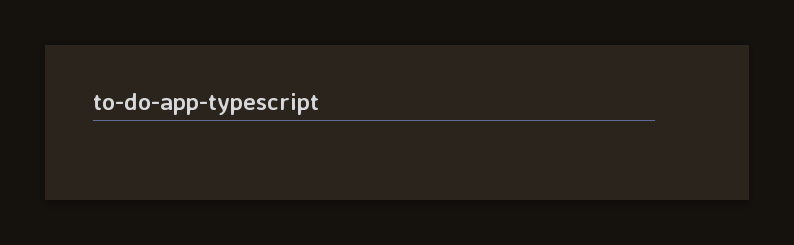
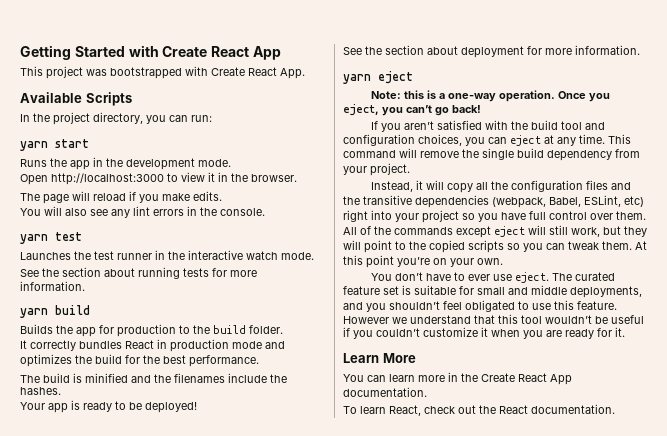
- to-do-app-typescript
+ Getting Started with Create React App
+ This project was bootstrapped with Create React App.
+ Available Scripts
+ In the project directory, you can run:
+ yarn start
+ Runs the app in the development mode.
+ Open http://localhost:3000 to view it in the browser.
+ The page will reload if you make edits.
+ You will also see any lint errors in the console.
+ yarn test
+ Launches the test runner in the interactive watch mode.
+ See the section about running tests for more information.
+ yarn build
+ Builds the app for production to the build folder.
+ It correctly bundles React in production mode and optimizes the build for the best performance.
+ The build is minified and the filenames include the hashes.
+ Your app is ready to be deployed!
+ See the section about deployment for more information.
+ yarn eject
+ Note: this is a one-way operation. Once you eject, you can’t go back!
+ If you aren’t satisfied with the build tool and configuration choices, you can eject at any time. This command will remove the single build dependency from your project.
+ Instead, it will copy all the configuration files and the transitive dependencies (webpack, Babel, ESLint, etc) right into your project so you have full control over them. All of the commands except eject will still work, but they will point to the copied scripts so you can tweak them. At this point you’re on your own.
+ You don’t have to ever use eject. The curated feature set is suitable for small and middle deployments, and you shouldn’t feel obligated to use this feature. However we understand that this tool wouldn’t be useful if you couldn’t customize it when you are ready for it.
+ Learn More
+ You can learn more in the Create React App documentation.
+ To learn React, check out the React documentation.

